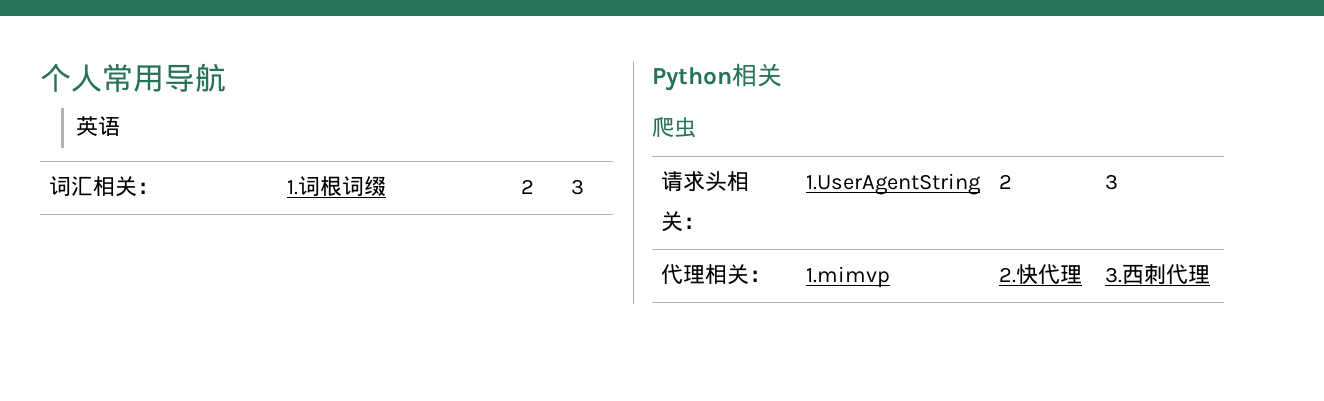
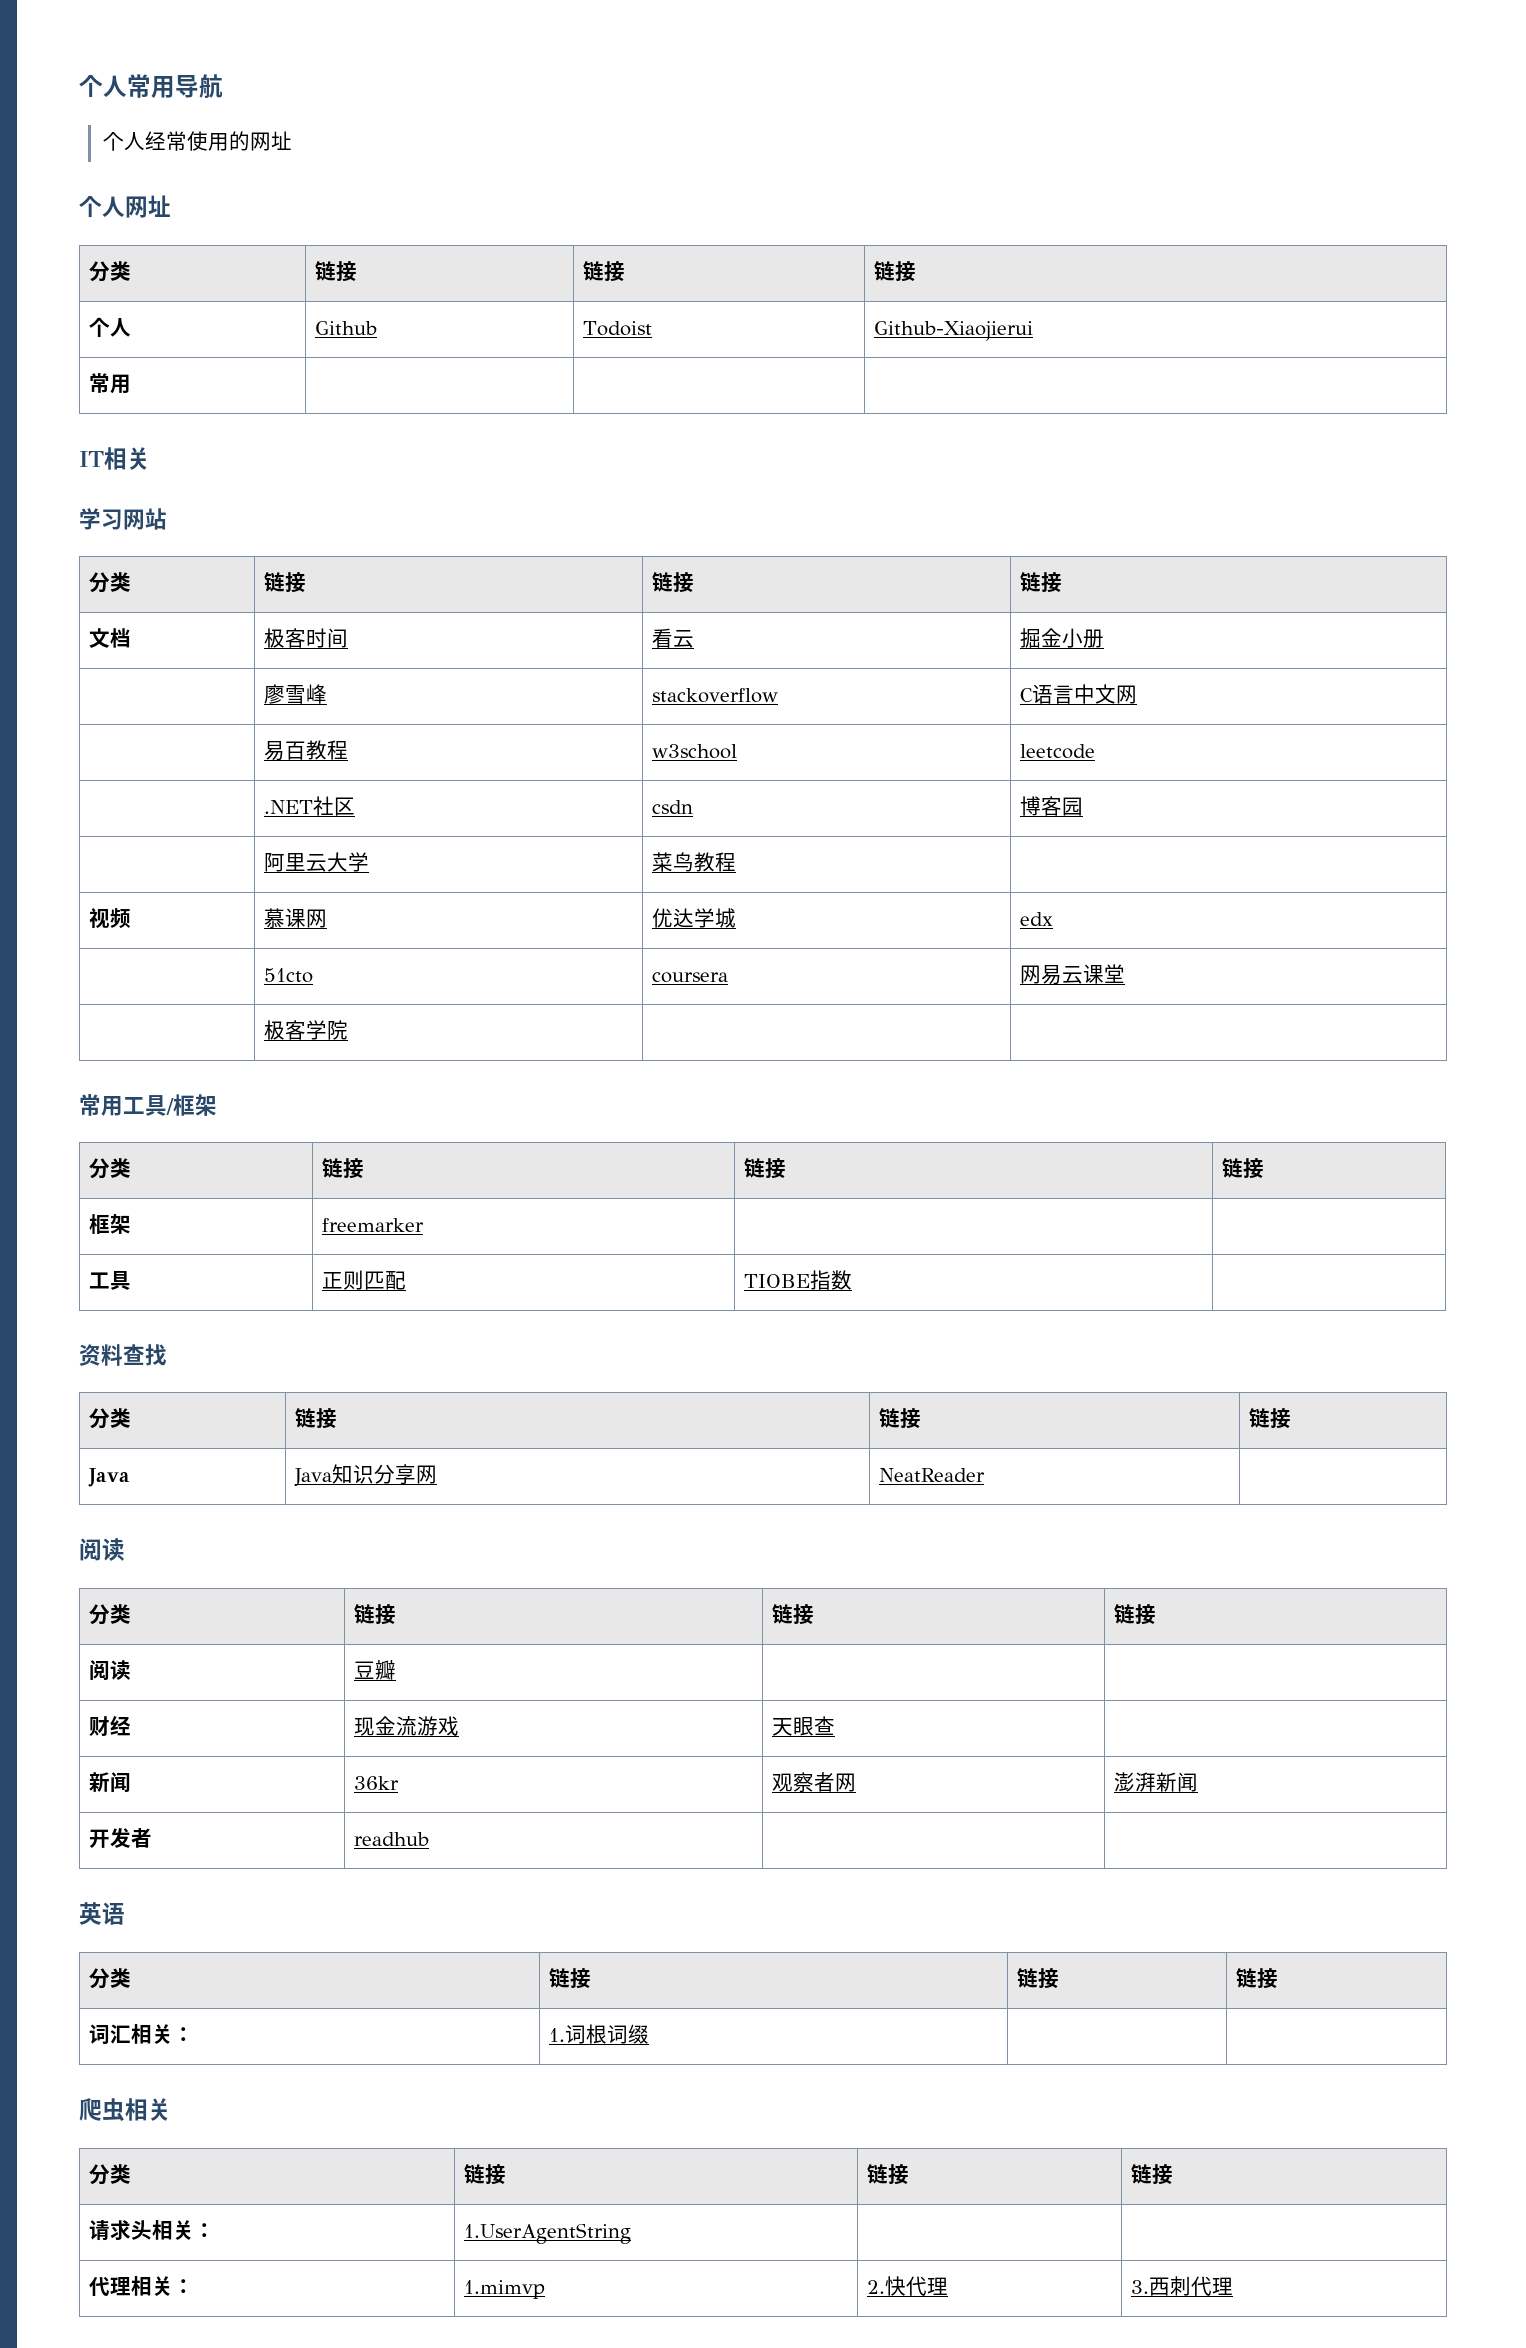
+ 个人经常使用的网址
+ 个人网址
+ 分类 | 链接 | 链接 | 链接
+ 个人 | Github | Todoist | Github-Xiaojierui
+ 常用 | | |
+ IT相关
+ 学习网站
+ 分类 | 链接 | 链接 | 链接
+ 文档 | 极客时间 | 看云 | 掘金小册
+ | 廖雪峰 | stackoverflow | C语言中文网
+ | 易百教程 | w3school | leetcode
+ | .NET社区 | csdn | 博客园
+ | 阿里云大学 | 菜鸟教程 |
+ 视频 | 慕课网 | 优达学城 | edx
+ | 51cto | coursera | 网易云课堂
+ | 极客学院 | |
+ 常用工具/框架
+ 分类 | 链接 | 链接 | 链接
+ 框架 | freemarker | |
+ 工具 | 正则匹配 | TIOBE指数 |
+ 资料查找
+ 分类 | 链接 | 链接 | 链接
+ Java | Java知识分享网 | NeatReader |
+ 阅读
+ 分类 | 链接 | 链接 | 链接
+ 阅读 | 豆瓣 | |
+ 财经 | 现金流游戏 | 天眼查 |
+ 新闻 | 36kr | 观察者网 | 澎湃新闻
+ 开发者 | readhub | |
  英语
+ 分类 | 链接 | 链接 | 链接
- 词汇相关： | 1.词根词缀 | 2 | 3
- Python相关
- 爬虫
+ 词汇相关： | 1.词根词缀 | |
+ 爬虫相关
+ 分类 | 链接 | 链接 | 链接
- 请求头相关： | 1.UserAgentString | 2 | 3
+ 请求头相关： | 1.UserAgentString | |

